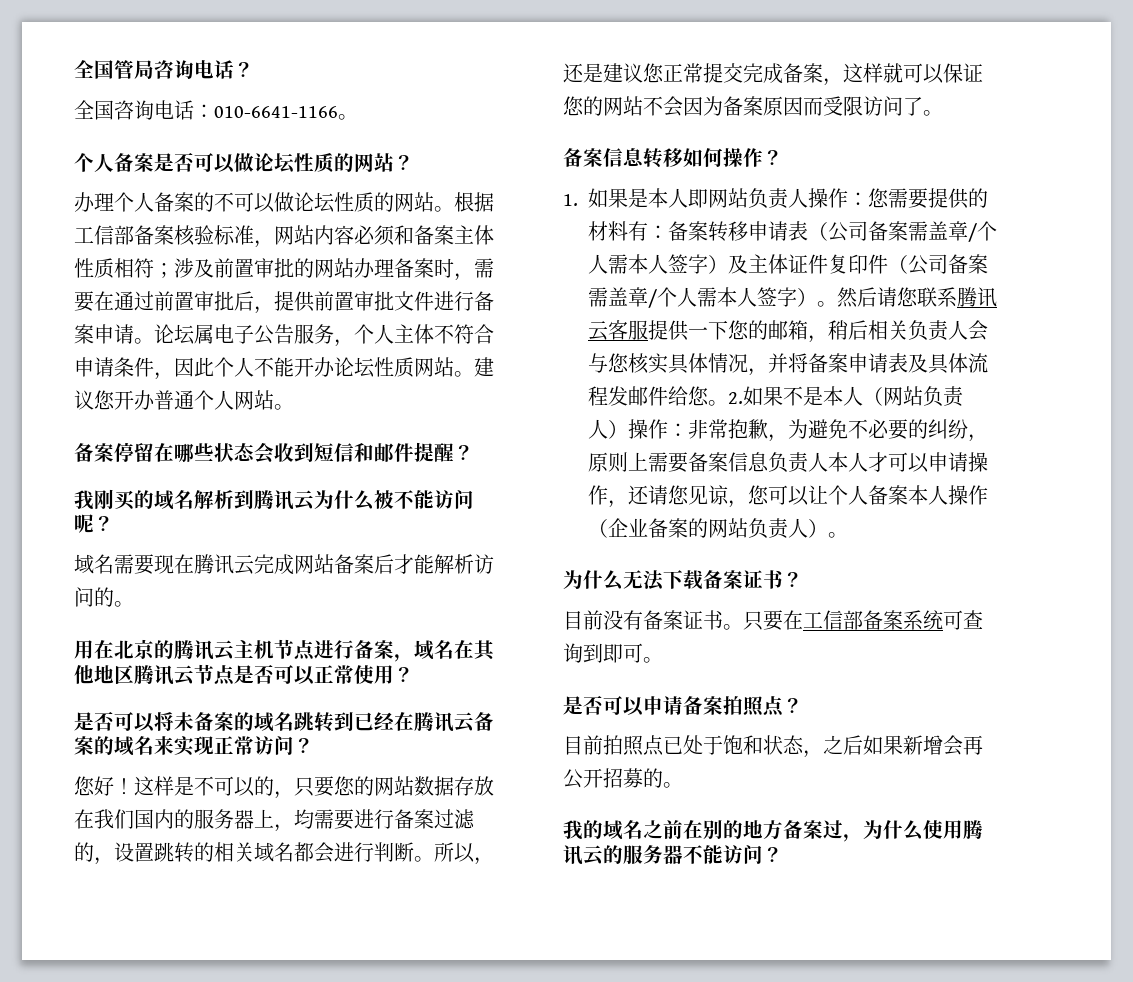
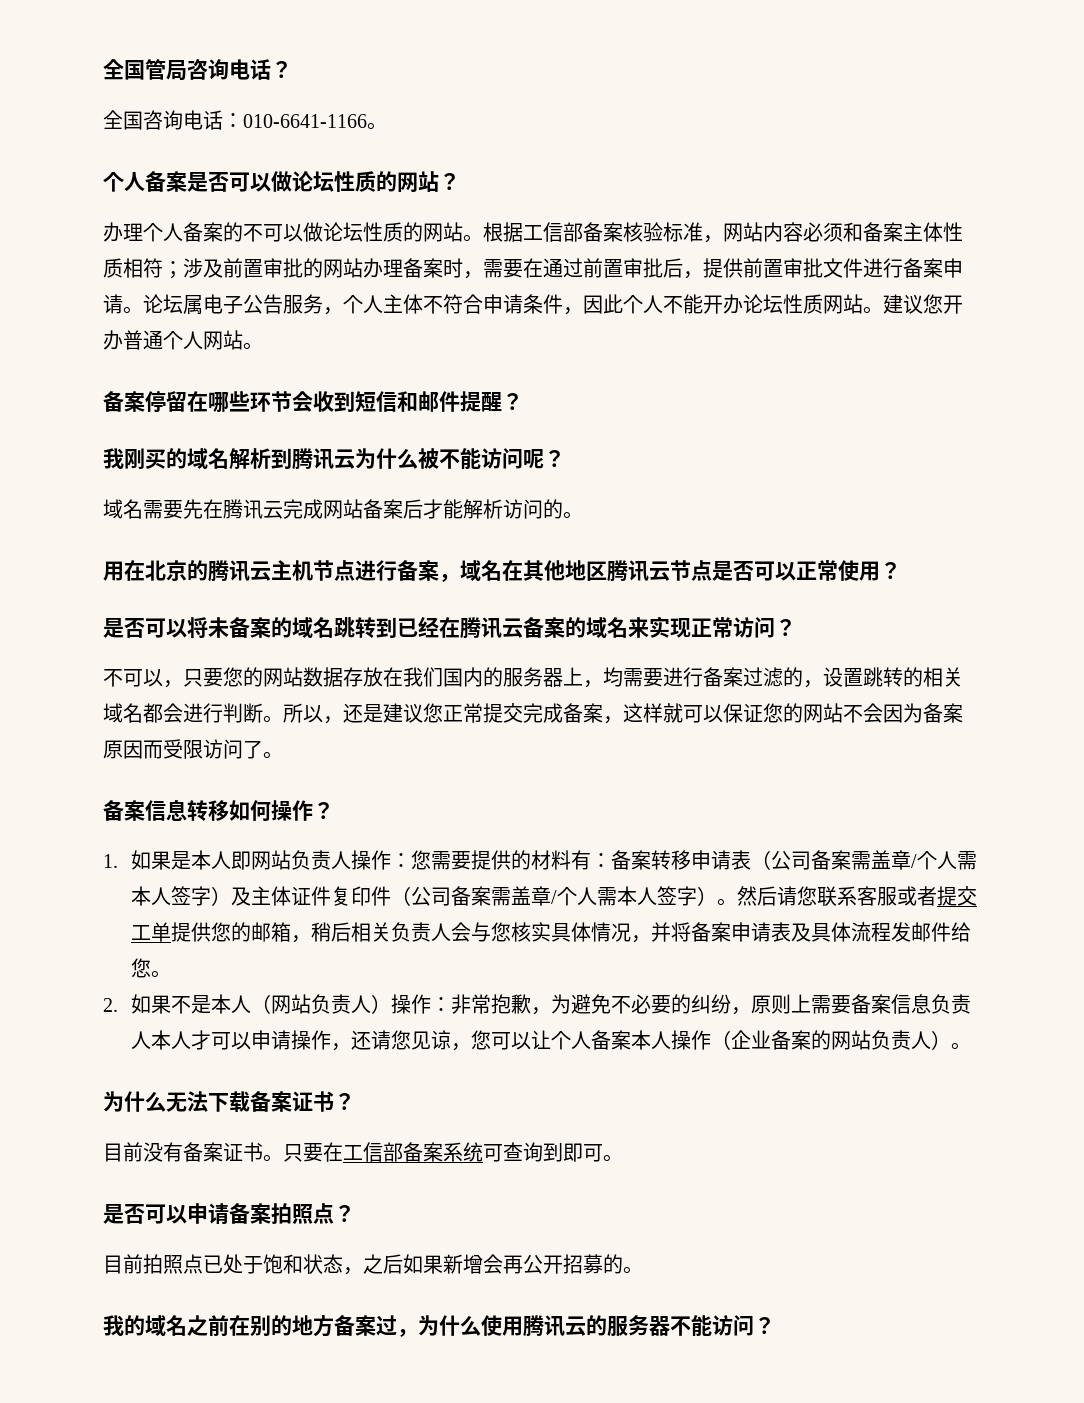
- 备案停留在哪些状态会收到短信和邮件提醒？
+ 备案停留在哪些环节会收到短信和邮件提醒？
- 域名需要现在腾讯云完成网站备案后才能解析访问的。
+ 域名需要先在腾讯云完成网站备案后才能解析访问的。
- 您好！这样是不可以的，只要您的网站数据存放在我们国内的服务器上，均需要进行备案过滤的，设置跳转的相关域名都会进行判断。
+ 不可以，只要您的网站数据存放在我们国内的服务器上，均需要进行备案过滤的，设置跳转的相关域名都会进行判断。
- 然后请您联系腾讯云客服提供一下您的邮箱，稍后相关负责人会与您核实具体情况，并将备案申请表及具体流程发邮件给您。2.如果不是本人（网站负责人）操作：
+ 然后请您联系客服或者提交工单提供您的邮箱，稍后相关负责人会与您核实具体情况，并将备案申请表及具体流程发邮件给您。
+ 2.如果不是本人（网站负责人）操作：

